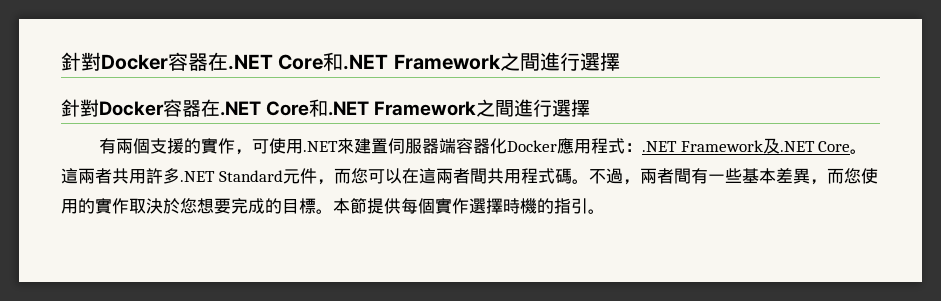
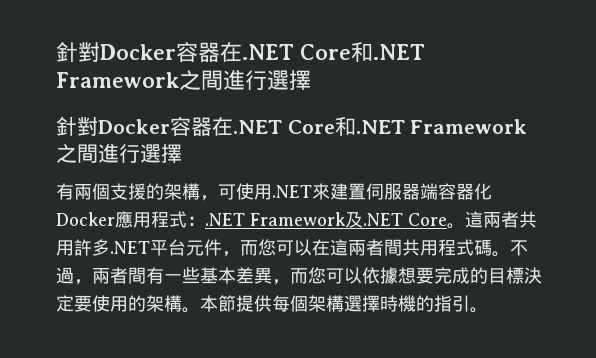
- 有兩個支援的實作，可使用.NET來建置伺服器端容器化Docker應用程式：.NET Framework及.NET Core。
+ 有兩個支援的架構，可使用.NET來建置伺服器端容器化Docker應用程式：.NET Framework及.NET Core。
- 這兩者共用許多.NET Standard元件，而您可以在這兩者間共用程式碼。
+ 這兩者共用許多.NET平台元件，而您可以在這兩者間共用程式碼。
- 不過，兩者間有一些基本差異，而您使用的實作取決於您想要完成的目標。
+ 不過，兩者間有一些基本差異，而您可以依據想要完成的目標決定要使用的架構。
- 本節提供每個實作選擇時機的指引。
+ 本節提供每個架構選擇時機的指引。

